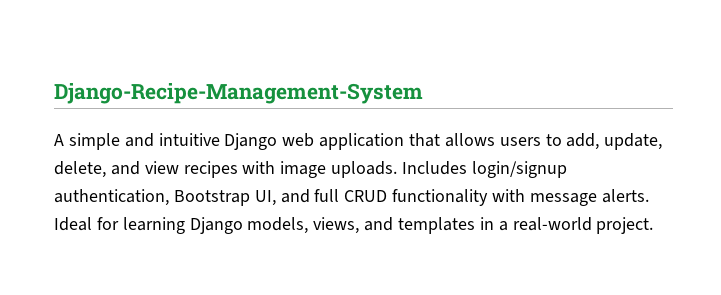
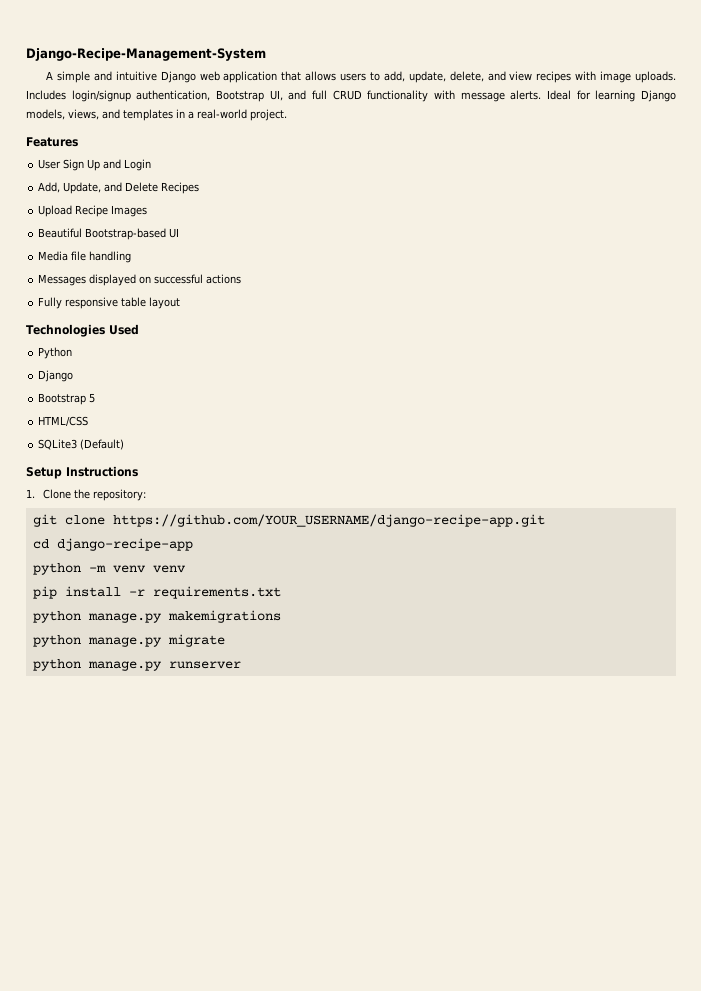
+ Features
+ User Sign Up and Login
+ Add, Update, and Delete Recipes
+ Upload Recipe Images
+ Beautiful Bootstrap-based UI
+ Media file handling
+ Messages displayed on successful actions
+ Fully responsive table layout
+ Technologies Used
+ Python
+ Django
+ Bootstrap 5
+ HTML/CSS
+ SQLite3 (Default)
+ Setup Instructions
+ 1. Clone the repository:
+ git clone https://github.com/YOUR_USERNAME/django-recipe-app.git
+ cd django-recipe-app
+ python -m venv venv
+ pip install -r requirements.txt
+ python manage.py makemigrations
+ python manage.py migrate
+ python manage.py runserver

